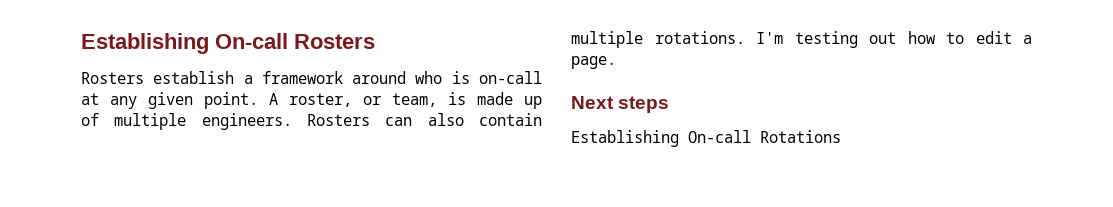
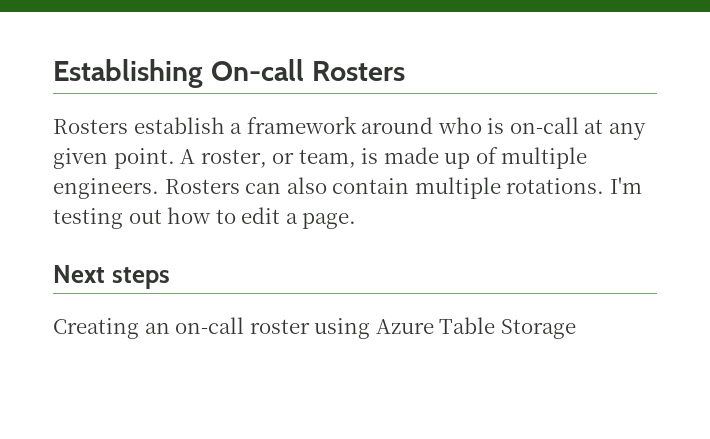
- Establishing On-call Rotations
+ Creating an on-call roster using Azure Table Storage

